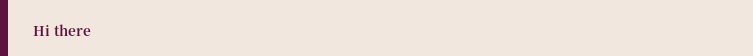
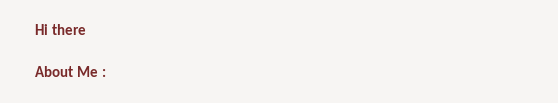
+ About Me :

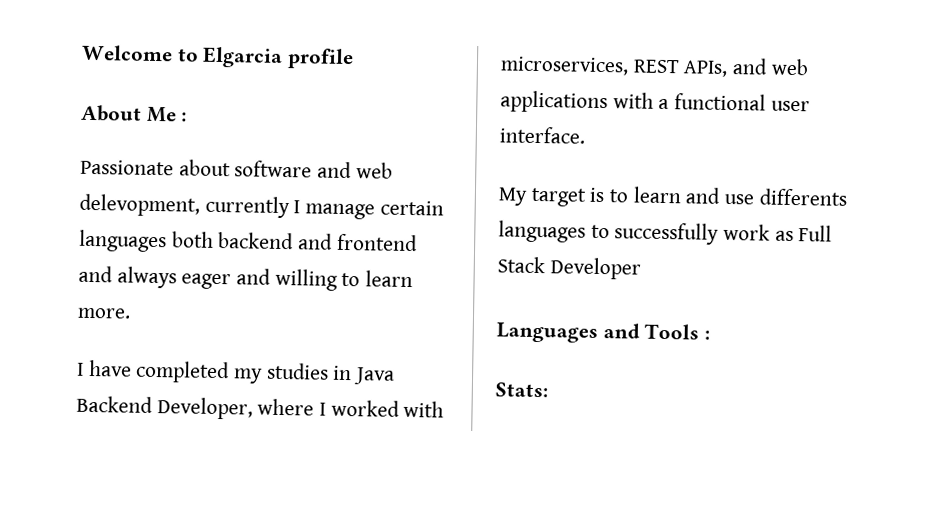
- Hi there
+ Welcome to Elgarcia profile
+ Passionate about software and web delevopment, currently I manage certain languages both backend and frontend and always eager and willing to learn more.
+ I have completed my studies in Java Backend Developer, where I worked with microservices, REST APIs, and web applications with a functional user interface.
+ My target is to learn and use differents languages to successfully work as Full Stack Developer
+ Languages and Tools :
+ Stats:

